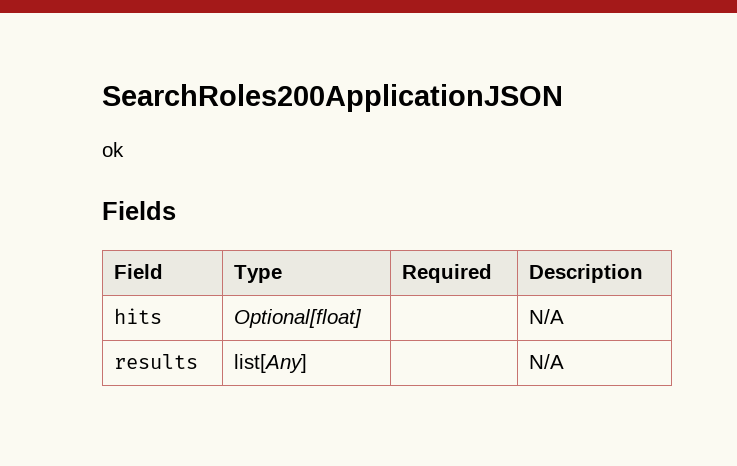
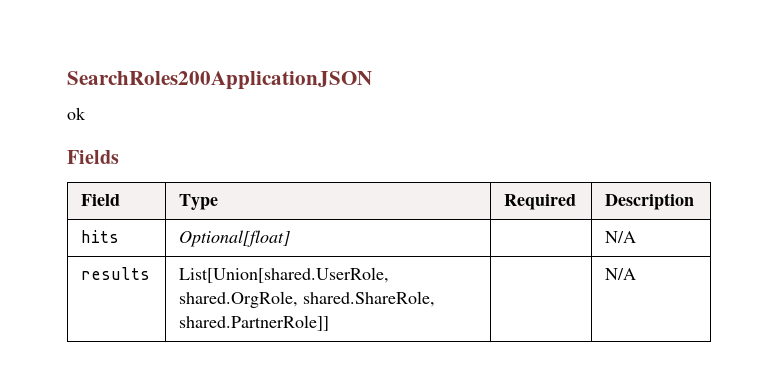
- results | list[Any] | | N/A
+ results | List[Union[shared.UserRole, shared.OrgRole, shared.ShareRole, shared.PartnerRole]] | | N/A

